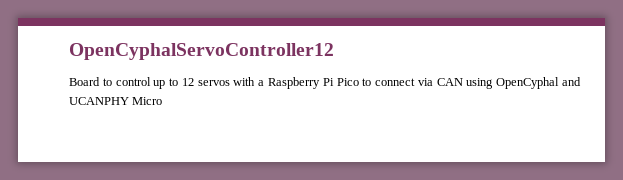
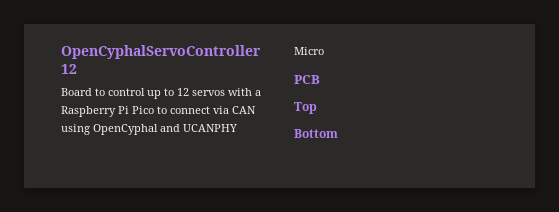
+ PCB
+ Top
+ Bottom

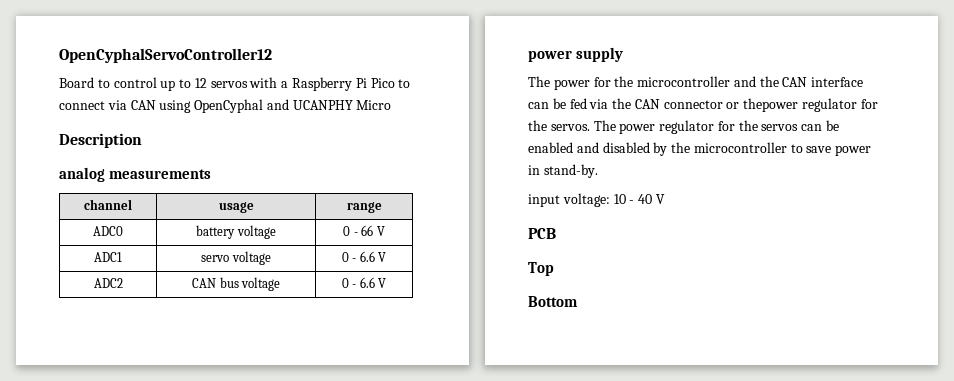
+ Description
+ analog measurements
+ channel | usage | range
+ ADC0 | battery voltage | 0 - 66 V
+ ADC1 | servo voltage | 0 - 6.6 V
+ ADC2 | CAN bus voltage | 0 - 6.6 V
+ power supply
+ The power for the microcontroller and the CAN interface can be fed via the CAN connector or thepower regulator for the servos. The power regulator for the servos can be enabled and disabled by the microcontroller to save power in stand-by.
+ input voltage: 10 - 40 V

